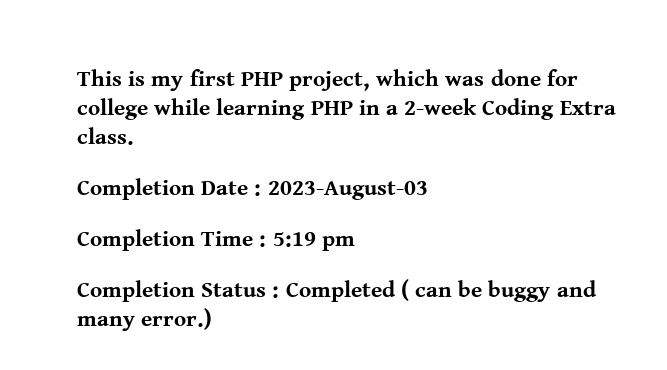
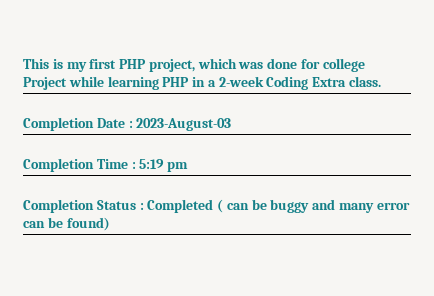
- This is my first PHP project, which was done for college while learning PHP in a 2-week Coding Extra class.
+ This is my first PHP project, which was done for college Project while learning PHP in a 2-week Coding Extra class.
- Completion Status : Completed ( can be buggy and many error.)
+ Completion Status : Completed ( can be buggy and many error can be found)

